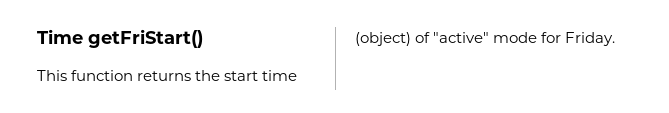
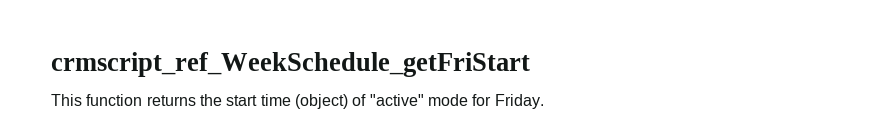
- Time getFriStart()
+ crmscript_ref_WeekSchedule_getFriStart

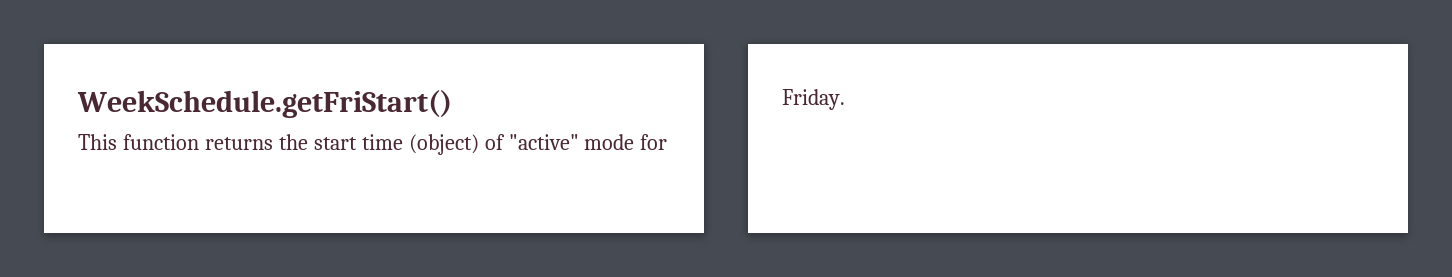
- crmscript_ref_WeekSchedule_getFriStart
+ WeekSchedule.getFriStart()

